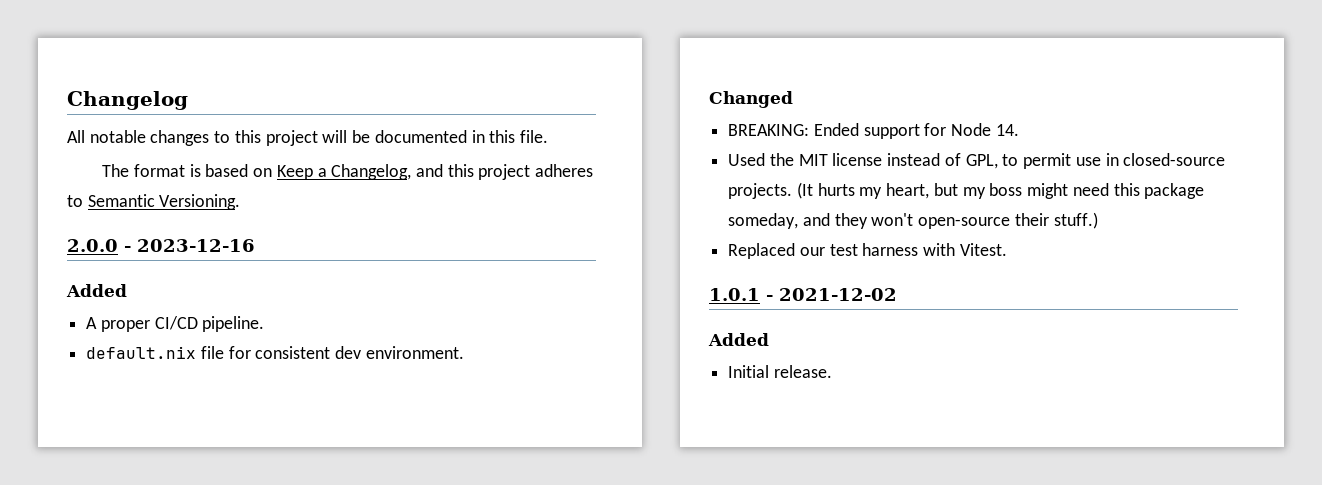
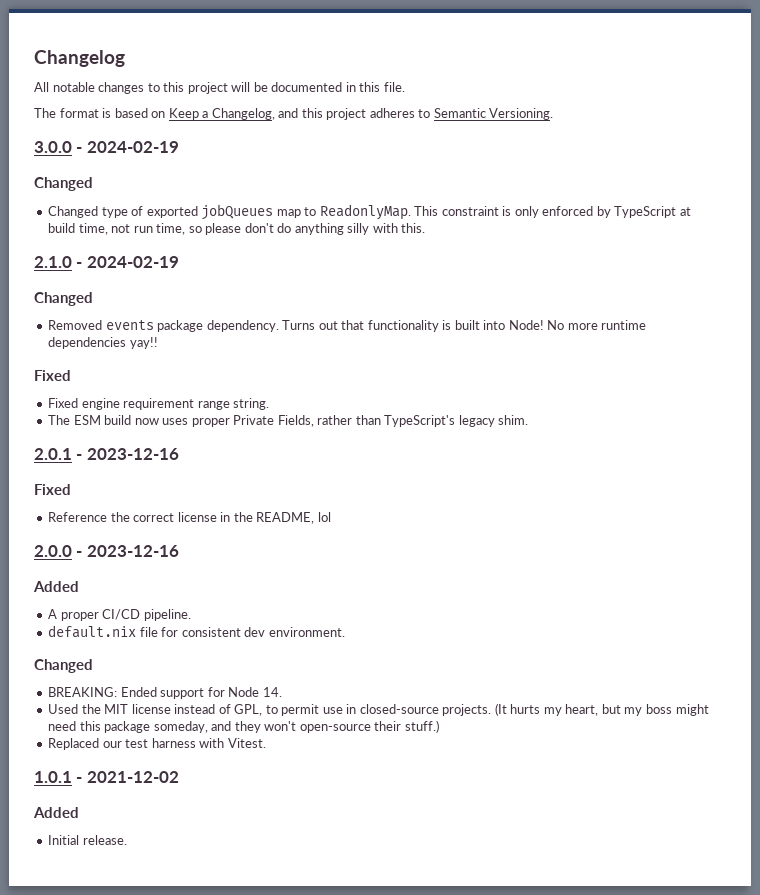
+ 3.0.0 - 2024-02-19
+ Changed
+ Changed type of exported jobQueues map to ReadonlyMap. This constraint is only enforced by TypeScript at build time, not run time, so please don't do anything silly with this.
+ 2.1.0 - 2024-02-19
+ Changed
+ Removed events package dependency. Turns out that functionality is built into Node! No more runtime dependencies yay!!
+ Fixed
+ Fixed engine requirement range string.
+ The ESM build now uses proper Private Fields, rather than TypeScript's legacy shim.
+ 2.0.1 - 2023-12-16
+ Fixed
+ Reference the correct license in the README, lol

